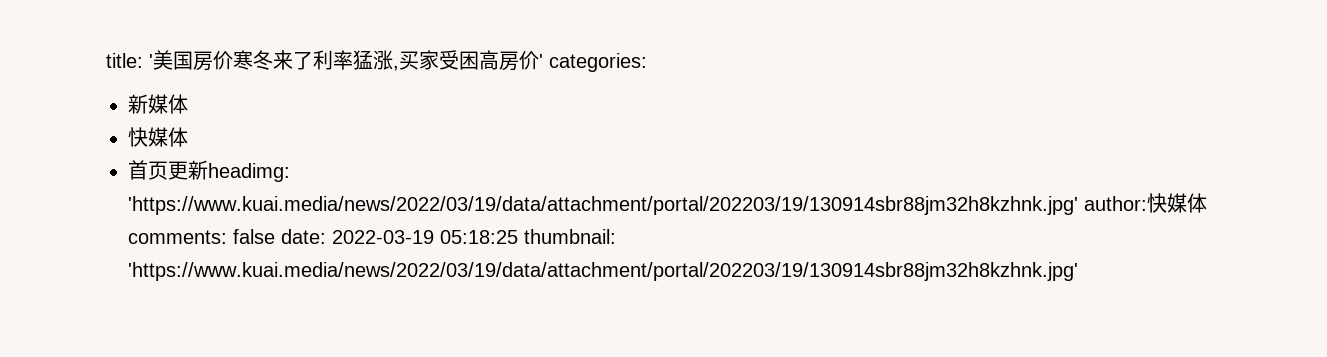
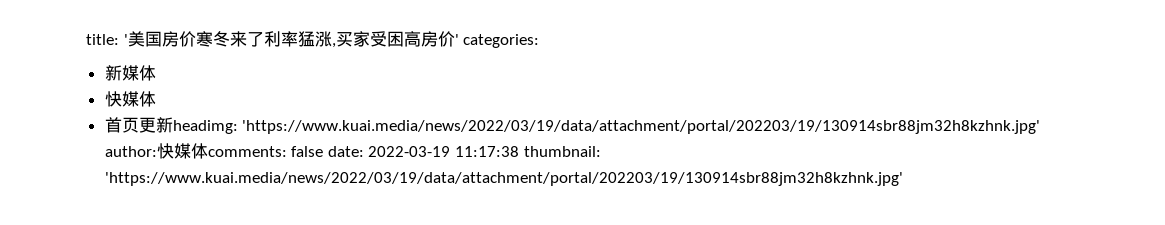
- 首页更新headimg: 'https://www.kuai.media/news/2022/03/19/data/attachment/portal/202203/19/130914sbr88jm32h8kzhnk.jpg' author:快媒体comments: false date: 2022-03-19 05:18:25 thumbnail: 'https://www.kuai.media/news/2022/03/19/data/attachment/portal/202203/19/130914sbr88jm32h8kzhnk.jpg'
+ 首页更新headimg: 'https://www.kuai.media/news/2022/03/19/data/attachment/portal/202203/19/130914sbr88jm32h8kzhnk.jpg' author:快媒体comments: false date: 2022-03-19 11:17:38 thumbnail: 'https://www.kuai.media/news/2022/03/19/data/attachment/portal/202203/19/130914sbr88jm32h8kzhnk.jpg'

